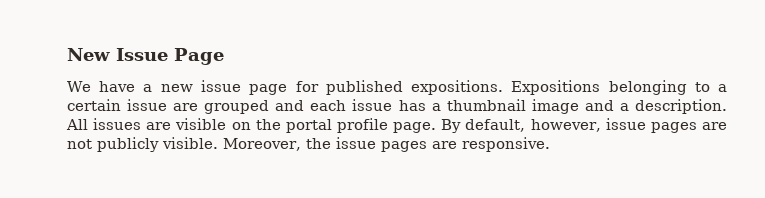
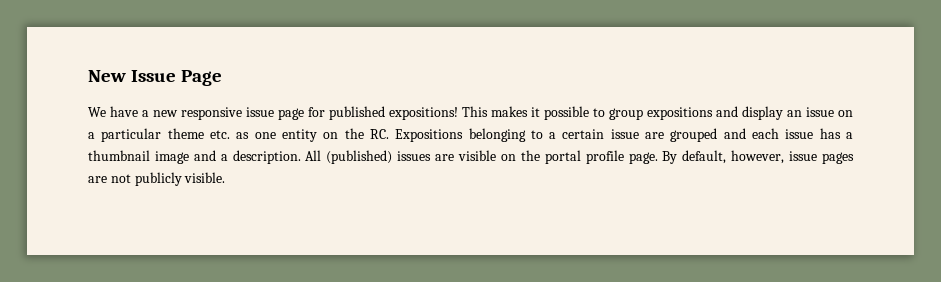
- We have a new issue page for published expositions. Expositions belonging to a certain issue are grouped and each issue has a thumbnail image and a description.
+ We have a new responsive issue page for published expositions! This makes it possible to group expositions and display an issue on a particular theme etc. as one entity on the RC. Expositions belonging to a certain issue are grouped and each issue has a thumbnail image and a description.
- All issues are visible on the portal profile page.
+ All (published) issues are visible on the portal profile page.
- Moreover, the issue pages are responsive.

